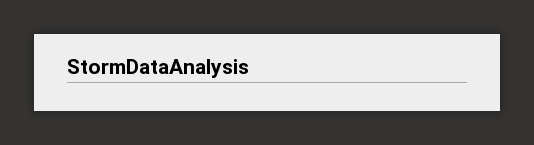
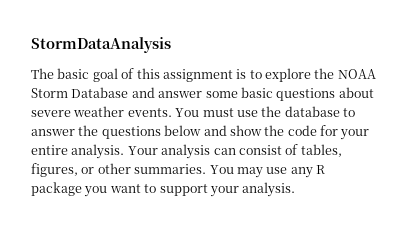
+ The basic goal of this assignment is to explore the NOAA Storm Database and answer some basic questions about severe weather events. You must use the database to answer the questions below and show the code for your entire analysis. Your analysis can consist of tables, figures, or other summaries. You may use any R package you want to support your analysis.

